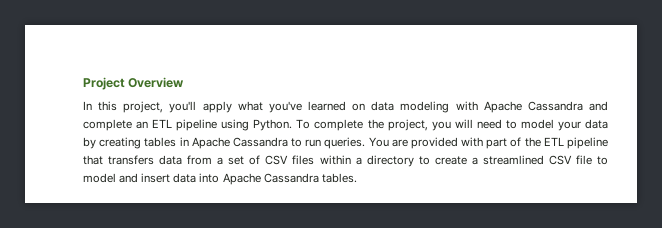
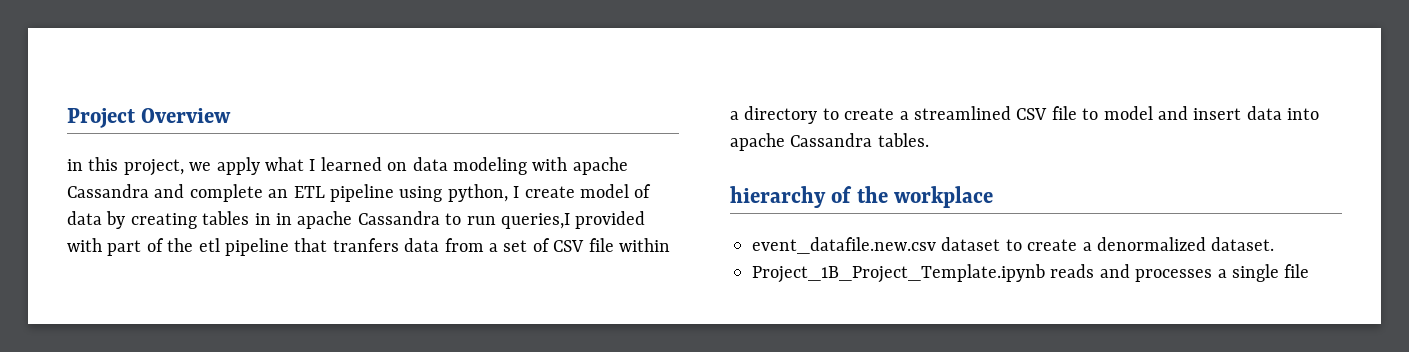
- In this project, you'll apply what you've learned on data modeling with Apache Cassandra and complete an ETL pipeline using Python. To complete the project, you will need to model your data by creating tables in Apache Cassandra to run queries. You are provided with part of the ETL pipeline that transfers data from a set of CSV files within a directory to create a streamlined CSV file to model and insert data into Apache Cassandra tables.
+ in this project, we apply what I learned on data modeling with apache Cassandra and complete an ETL pipeline using python, I create model of data by creating tables in in apache Cassandra to run queries,I provided with part of the etl pipeline that tranfers data from a set of CSV file within a directory to create a streamlined CSV file to model and insert data into apache Cassandra tables.
+ hierarchy of the workplace
+ event_datafile.new.csv dataset to create a denormalized dataset.
+ Project_1B_Project_Template.ipynb reads and processes a single file

